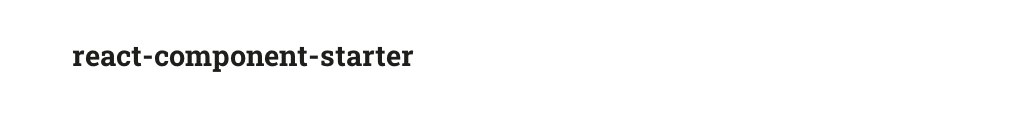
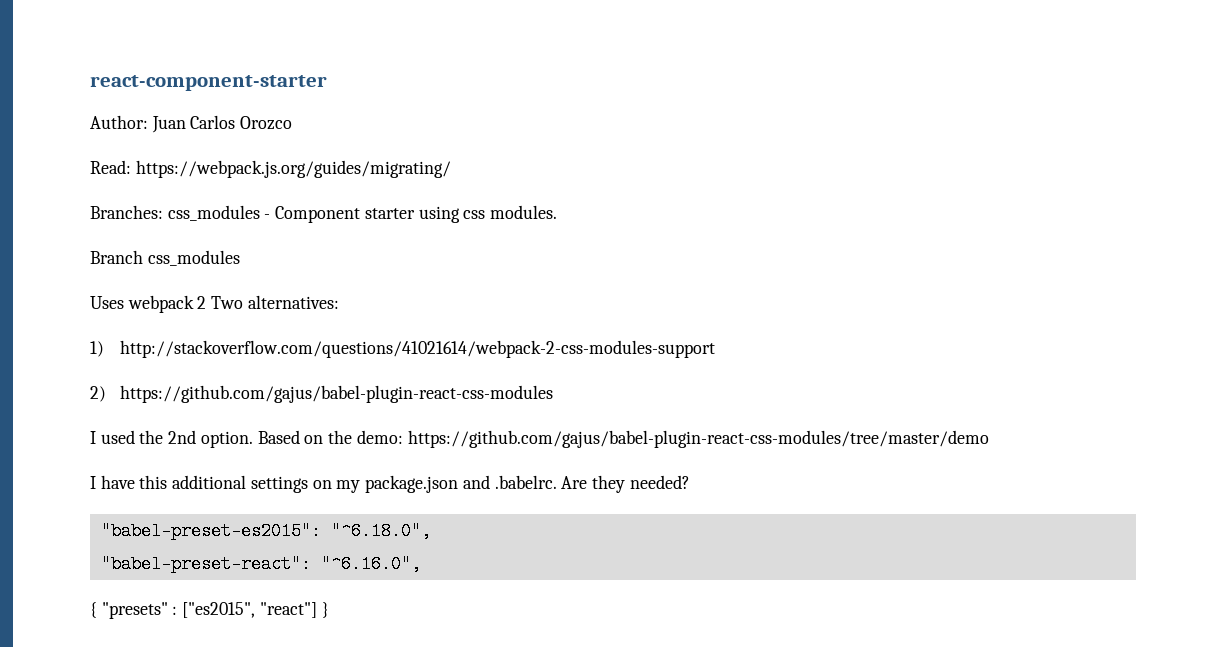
+ Author: Juan Carlos Orozco
+ Read: https://webpack.js.org/guides/migrating/
+ Branches: css_modules - Component starter using css modules.
+ Branch css_modules
+ Uses webpack 2 Two alternatives:
+ 1) http://stackoverflow.com/questions/41021614/webpack-2-css-modules-support
+ 2) https://github.com/gajus/babel-plugin-react-css-modules
+ I used the 2nd option. Based on the demo: https://github.com/gajus/babel-plugin-react-css-modules/tree/master/demo
+ I have this additional settings on my package.json and .babelrc. Are they needed?
+ "babel-preset-es2015": "^6.18.0",
+ "babel-preset-react": "^6.16.0",
+ { "presets" : ["es2015", "react"] }

